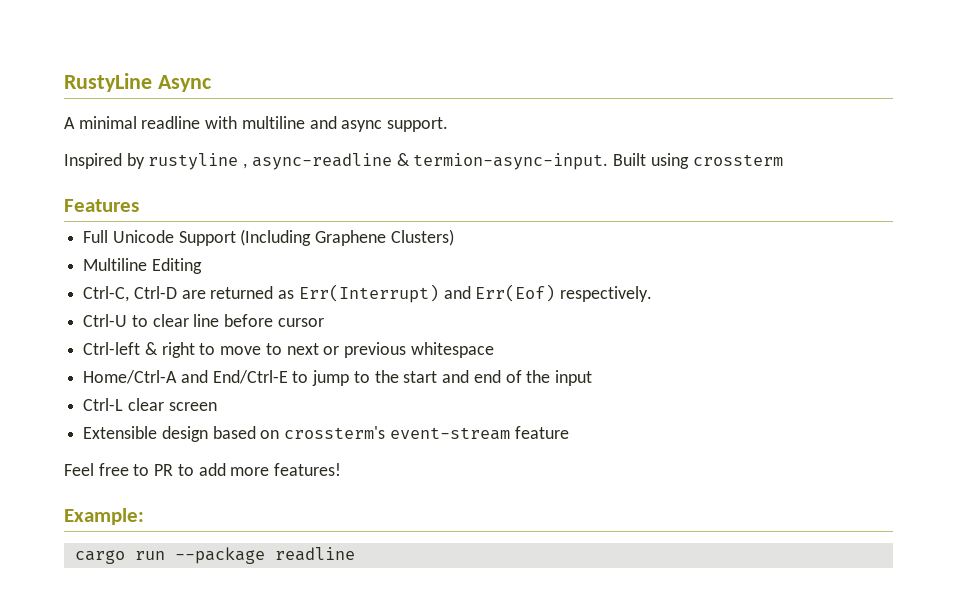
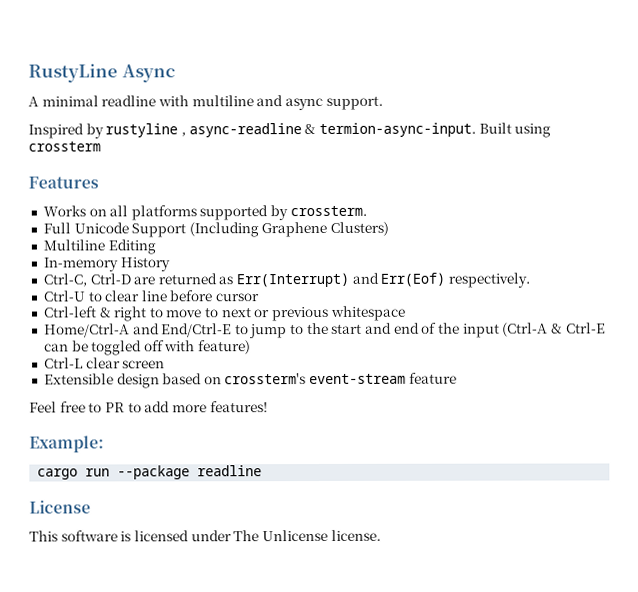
+ Works on all platforms supported by crossterm.
+ In-memory History
- Home/Ctrl-A and End/Ctrl-E to jump to the start and end of the input
+ Home/Ctrl-A and End/Ctrl-E to jump to the start and end of the input (Ctrl-A & Ctrl-E can be toggled off with feature)
+ License
+ This software is licensed under The Unlicense license.

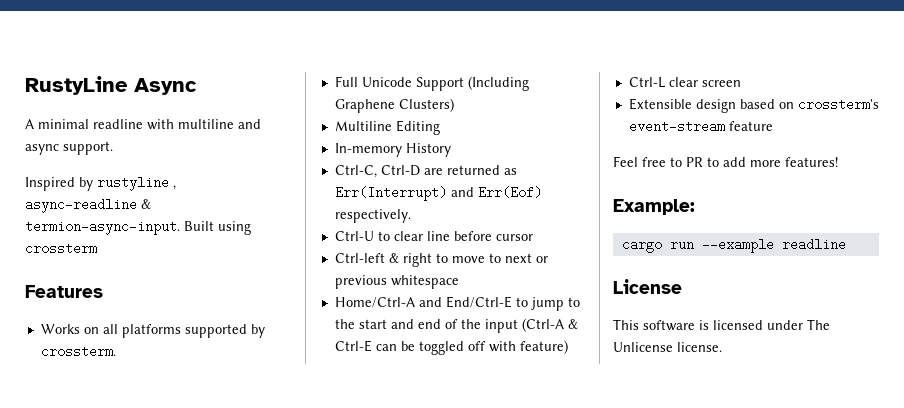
- cargo run --package readline
+ cargo run --example readline

